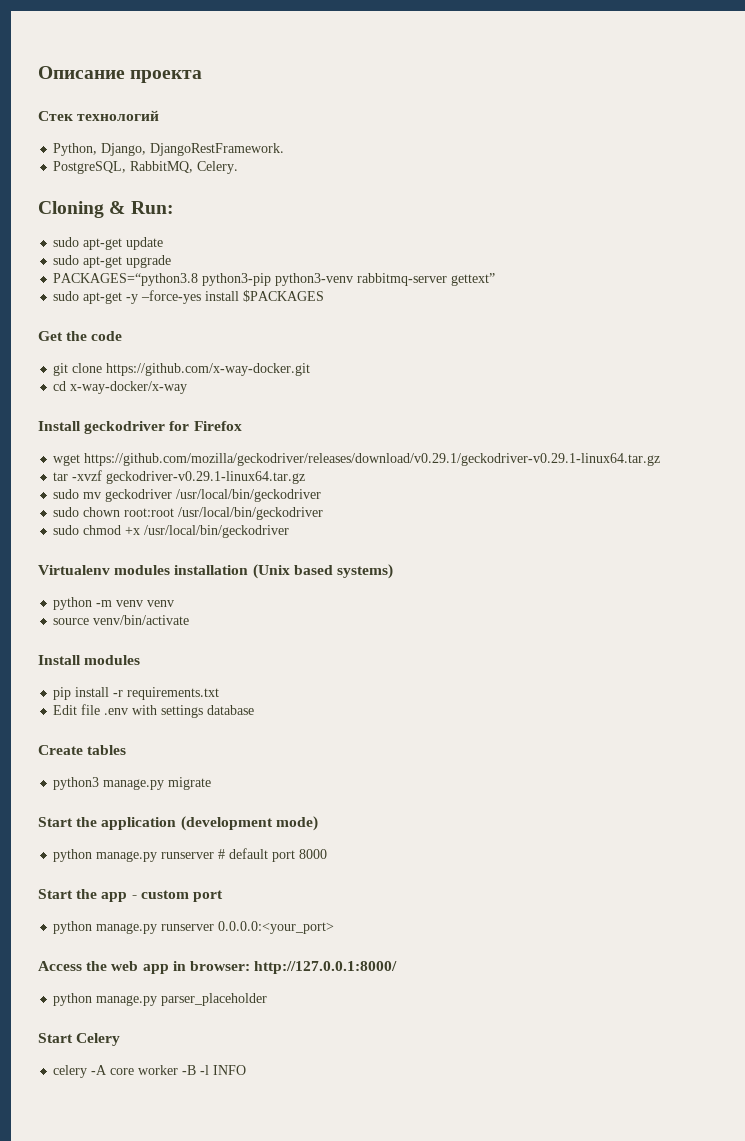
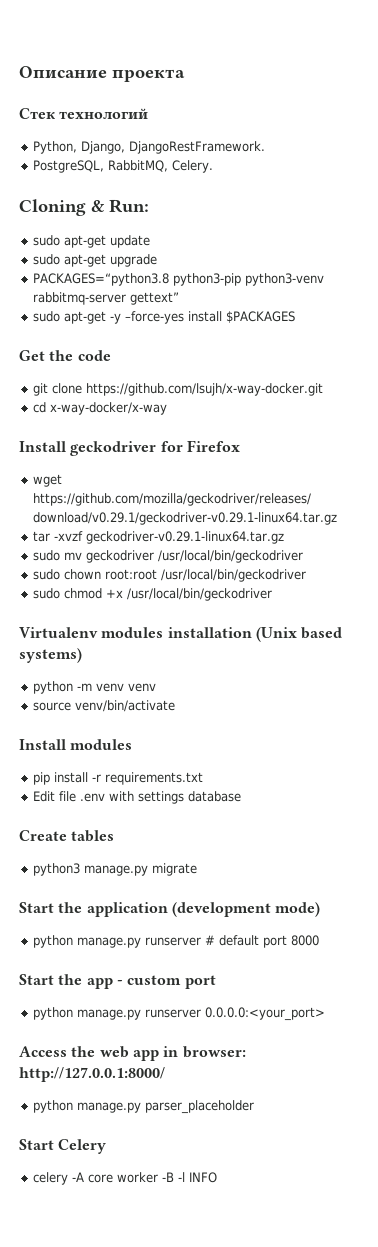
- git clone https://github.com/x-way-docker.git
+ git clone https://github.com/lsujh/x-way-docker.git

